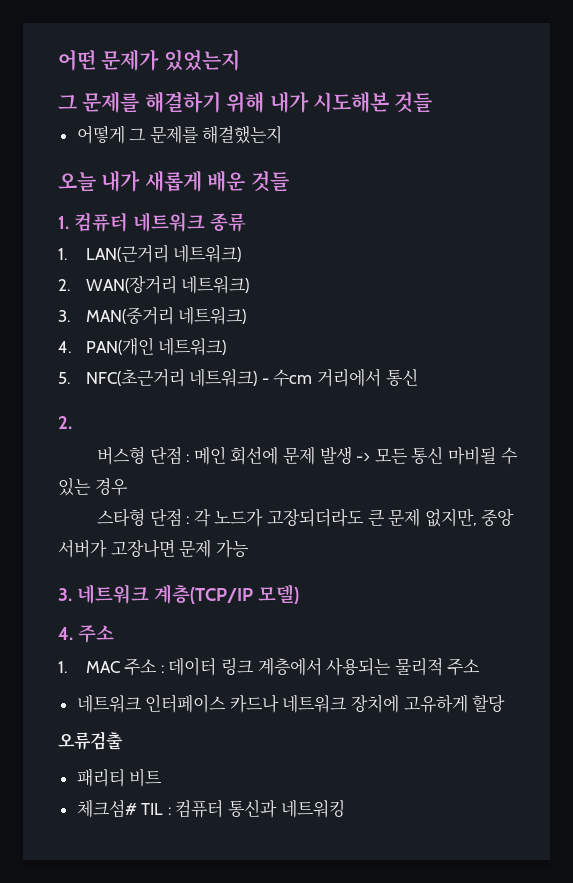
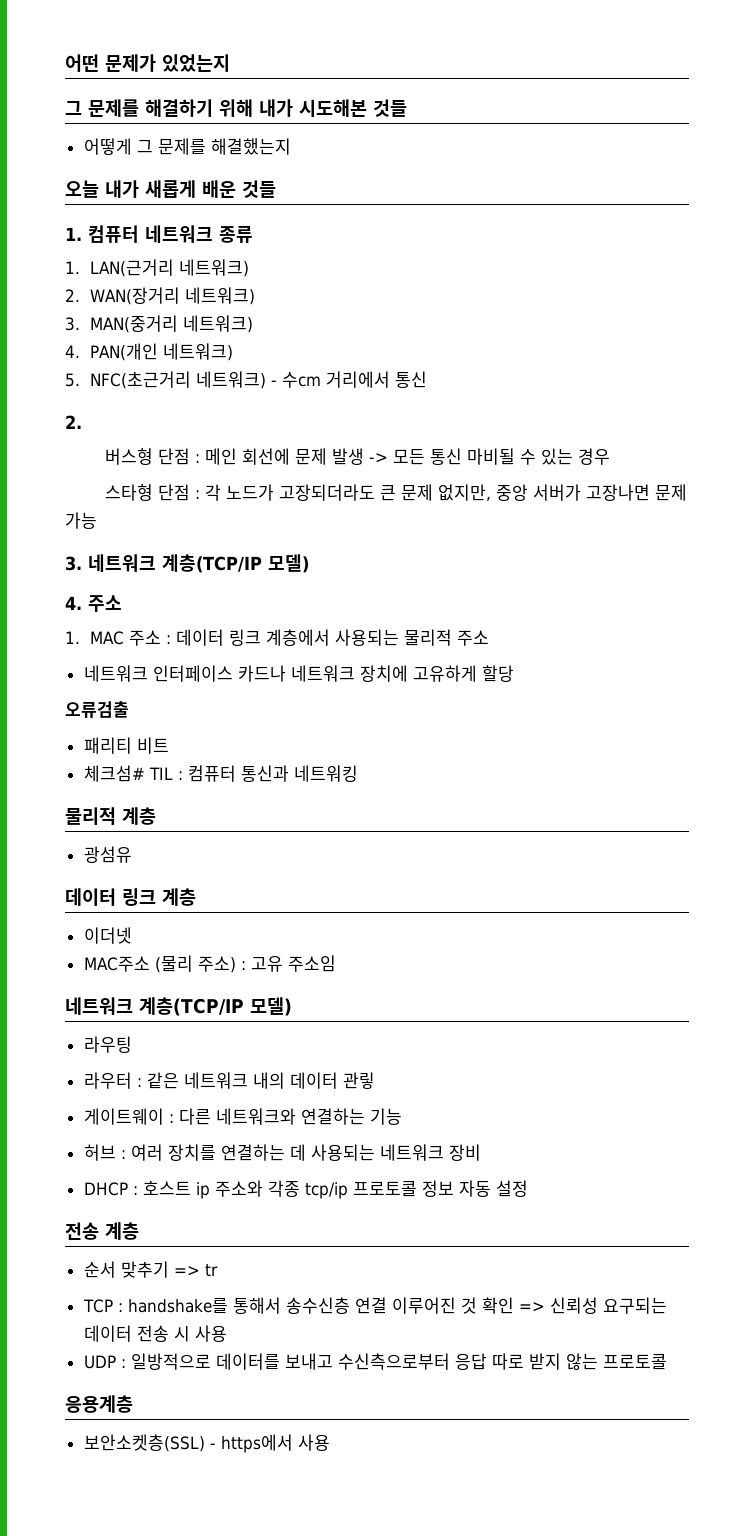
+ 물리적 계층
+ 광섬유
+ 데이터 링크 계층
+ 이더넷
+ MAC주소 (물리 주소) : 고유 주소임
+ 네트워크 계층(TCP/IP 모델)
+ 라우팅
+ 라우터 : 같은 네트워크 내의 데이터 관맇
+ 게이트웨이 : 다른 네트워크와 연결하는 기능
+ 허브 : 여러 장치를 연결하는 데 사용되는 네트워크 장비
+ DHCP : 호스트 ip 주소와 각종 tcp/ip 프로토콜 정보 자동 설정
+ 전송 계층
+ 순서 맞추기 => tr
+ TCP : handshake를 통해서 송수신층 연결 이루어진 것 확인 => 신뢰성 요구되는 데이터 전송 시 사용
+ UDP : 일방적으로 데이터를 보내고 수신측으로부터 응답 따로 받지 않는 프로토콜
+ 응용계층
+ 보안소켓층(SSL) - https에서 사용

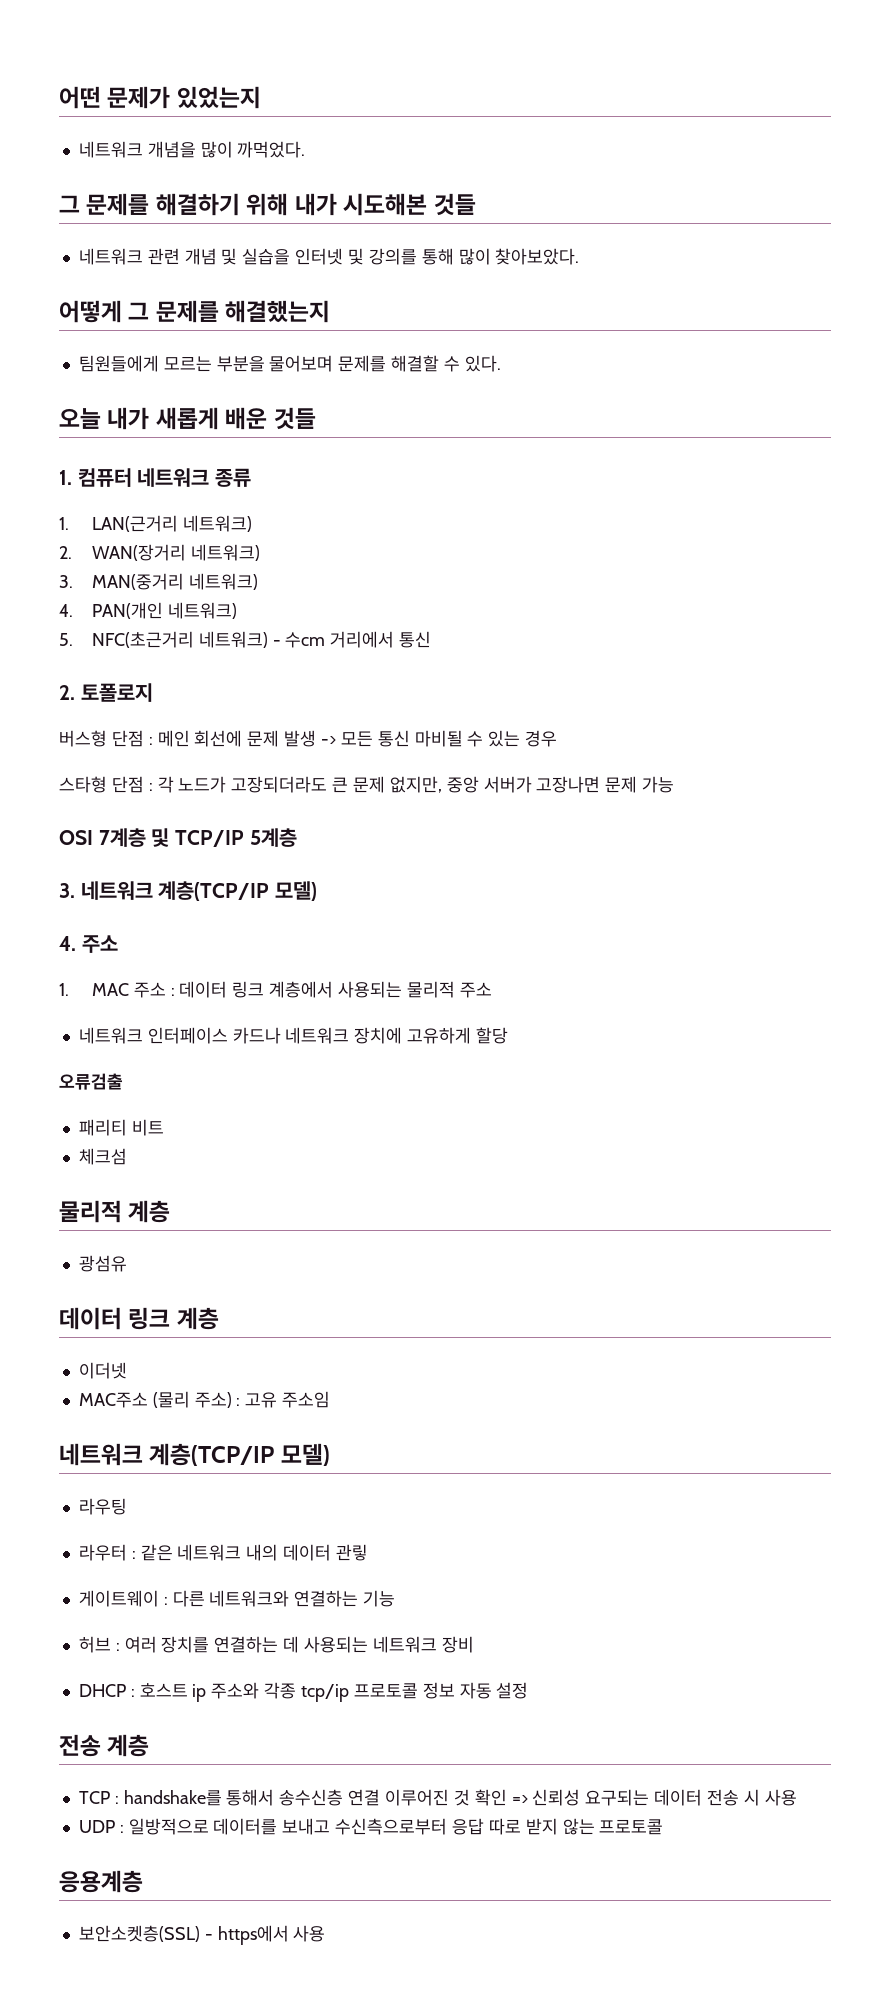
+ 네트워크 개념을 많이 까먹었다.
+ 네트워크 관련 개념 및 실습을 인터넷 및 강의를 통해 많이 찾아보았다.
  어떻게 그 문제를 해결했는지
+ 팀원들에게 모르는 부분을 물어보며 문제를 해결할 수 있다.
  5. NFC(초근거리 네트워크) - 수cm 거리에서 통신
- 2.
+ 2. 토폴로지
+ OSI 7계층 및 TCP/IP 5계층
- 체크섬# TIL : 컴퓨터 통신과 네트워킹
+ 체크섬
- 순서 맞추기 => tr

